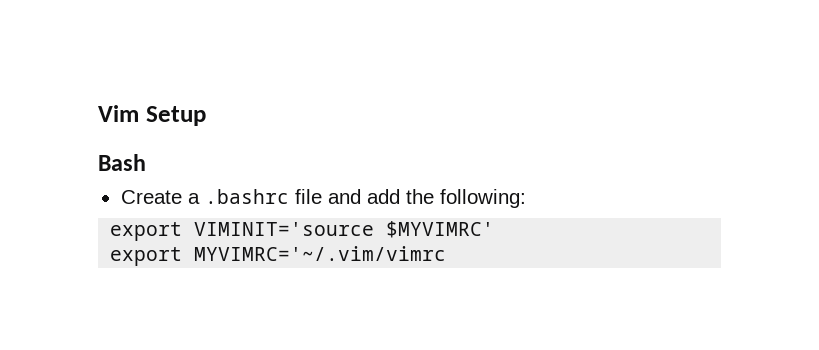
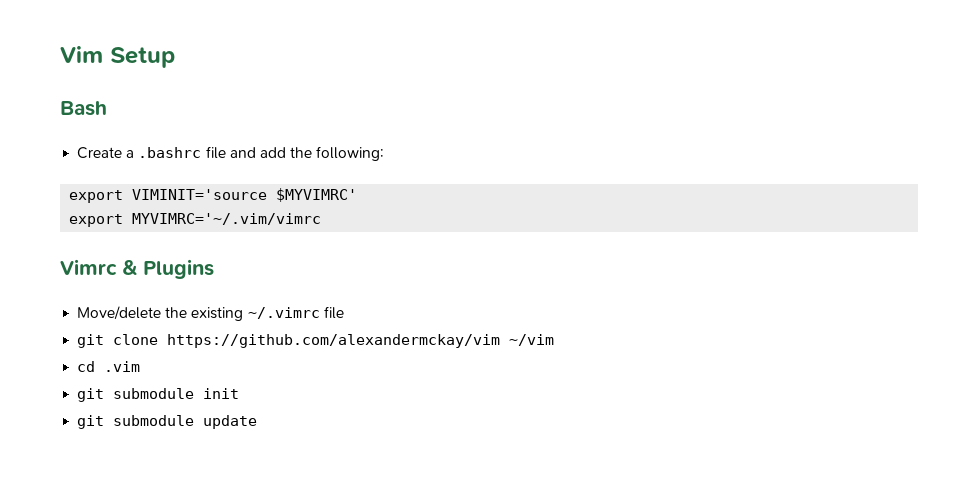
+ Vimrc & Plugins
+ Move/delete the existing ~/.vimrc file
+ git clone https://github.com/alexandermckay/vim ~/vim
+ cd .vim
+ git submodule init
+ git submodule update

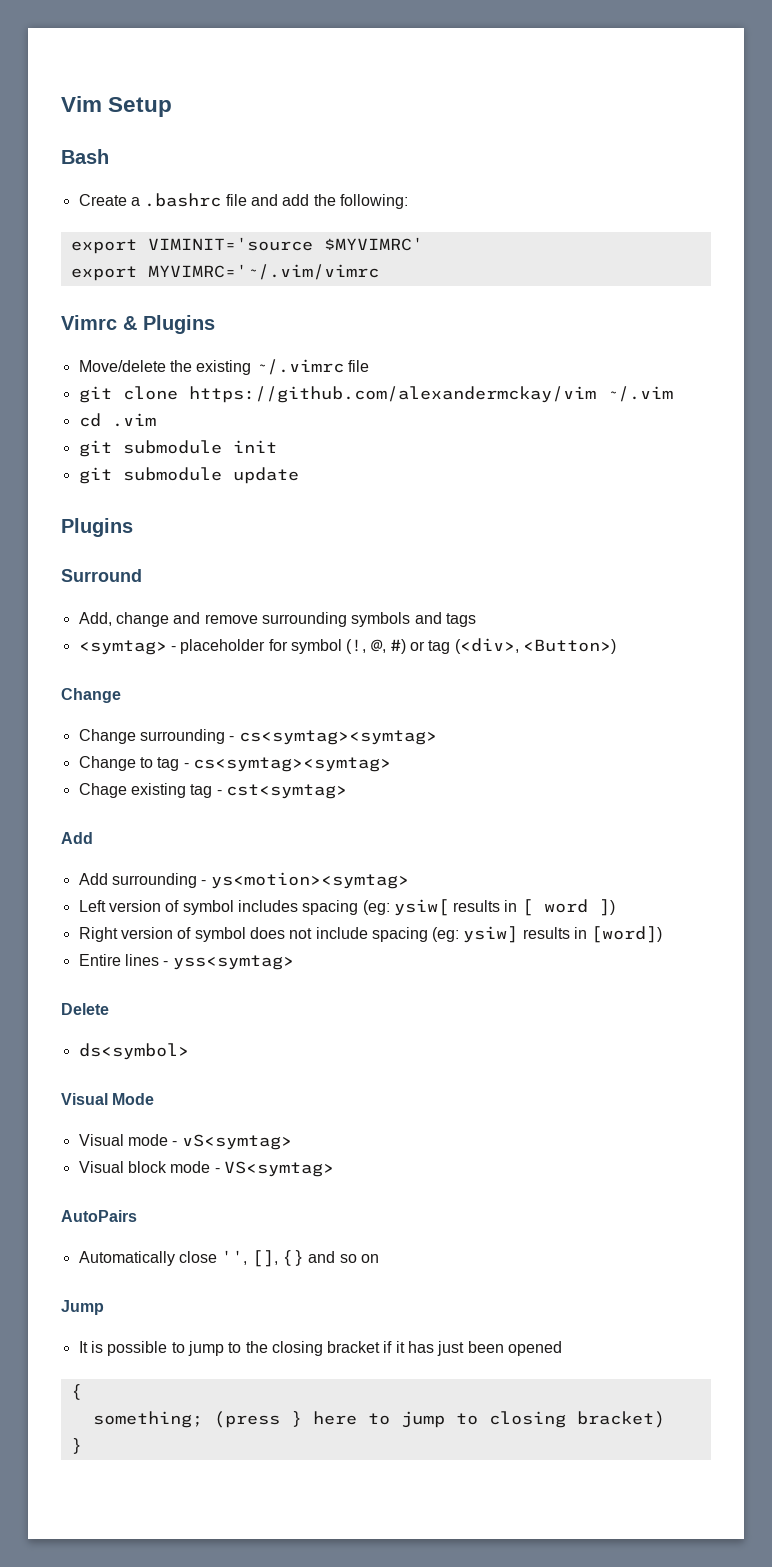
- git clone https://github.com/alexandermckay/vim ~/vim
+ git clone https://github.com/alexandermckay/vim ~/.vim
  git submodule update
+ Plugins
+ Surround
+ Add, change and remove surrounding symbols and tags
+ <symtag> - placeholder for symbol (!, @, #) or tag (<div>, <Button>)
+ Change
+ Change surrounding - cs<symtag><symtag>
+ Change to tag - cs<symtag><symtag>
+ Chage existing tag - cst<symtag>
+ Add
+ Add surrounding - ys<motion><symtag>
+ Left version of symbol includes spacing (eg: ysiw[ results in [ word ])
+ Right version of symbol does not include spacing (eg: ysiw] results in [word])
+ Entire lines - yss<symtag>
+ Delete
+ ds<symbol>
+ Visual Mode
+ Visual mode - vS<symtag>
+ Visual block mode - VS<symtag>
+ AutoPairs
+ Automatically close '', [], {} and so on
+ Jump
+ It is possible to jump to the closing bracket if it has just been opened
+ {
+ something; (press } here to jump to closing bracket)
+ }

